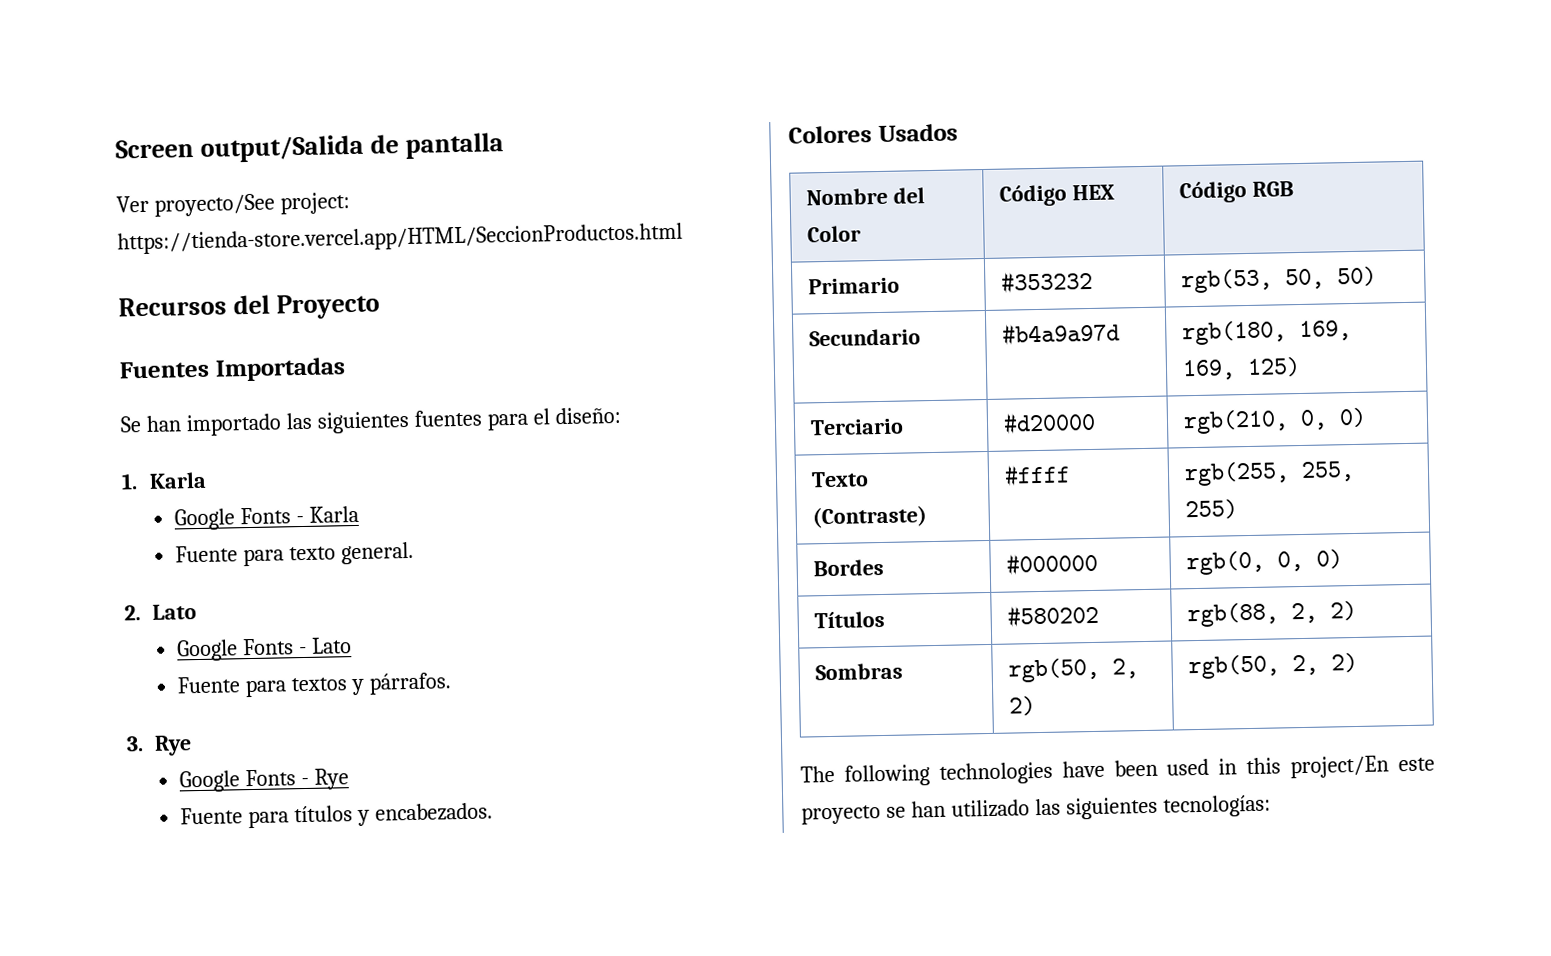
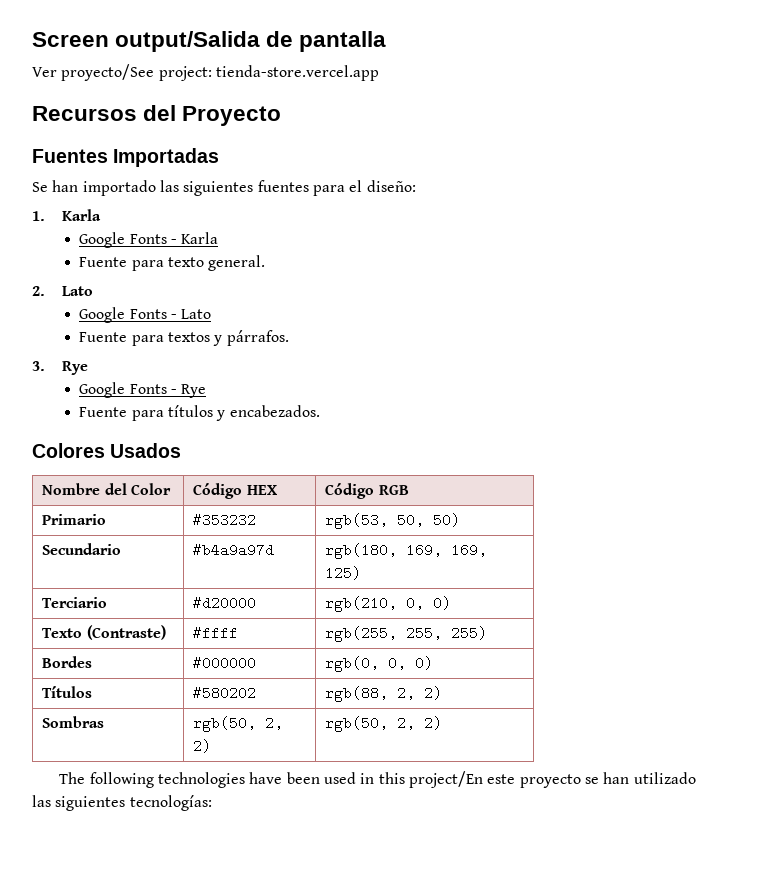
- Ver proyecto/See project: https://tienda-store.vercel.app/HTML/SeccionProductos.html
+ Ver proyecto/See project: tienda-store.vercel.app

